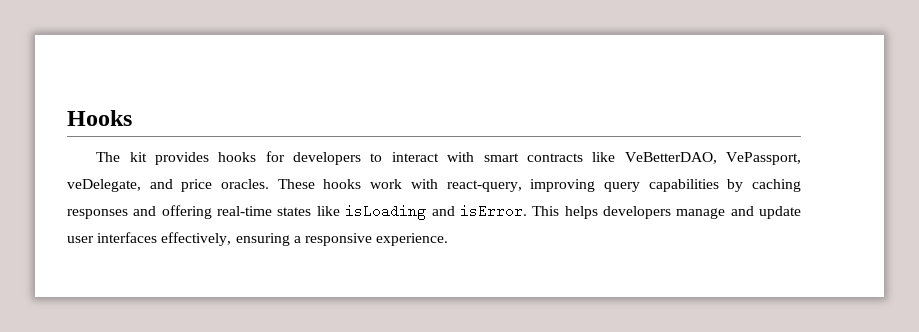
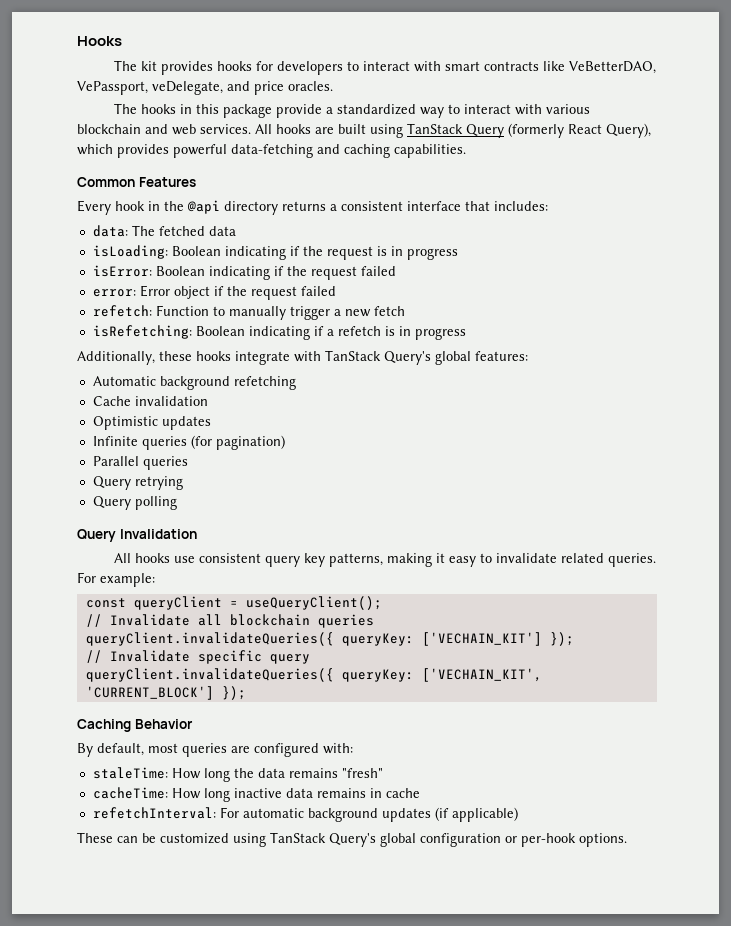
- The kit provides hooks for developers to interact with smart contracts like VeBetterDAO, VePassport, veDelegate, and price oracles. These hooks work with react-query, improving query capabilities by caching responses and offering real-time states like isLoading and isError. This helps developers manage and update user interfaces effectively, ensuring a responsive experience.
+ The kit provides hooks for developers to interact with smart contracts like VeBetterDAO, VePassport, veDelegate, and price oracles.
+ The hooks in this package provide a standardized way to interact with various blockchain and web services. All hooks are built using TanStack Query (formerly React Query), which provides powerful data-fetching and caching capabilities.
+ Common Features
+ Every hook in the @api directory returns a consistent interface that includes:
+ data: The fetched data
+ isLoading: Boolean indicating if the request is in progress
+ isError: Boolean indicating if the request failed
+ error: Error object if the request failed
+ refetch: Function to manually trigger a new fetch
+ isRefetching: Boolean indicating if a refetch is in progress
+ Additionally, these hooks integrate with TanStack Query's global features:
+ Automatic background refetching
+ Cache invalidation
+ Optimistic updates
+ Infinite queries (for pagination)
+ Parallel queries
+ Query retrying
+ Query polling
+ Query Invalidation
+ All hooks use consistent query key patterns, making it easy to invalidate related queries. For example:
+ const queryClient = useQueryClient();
+ // Invalidate all blockchain queries
+ queryClient.invalidateQueries({ queryKey: ['VECHAIN_KIT'] });
+ // Invalidate specific query
+ queryClient.invalidateQueries({ queryKey: ['VECHAIN_KIT', 'CURRENT_BLOCK'] });
+ Caching Behavior
+ By default, most queries are configured with:
+ staleTime: How long the data remains "fresh"
+ cacheTime: How long inactive data remains in cache
+ refetchInterval: For automatic background updates (if applicable)
+ These can be customized using TanStack Query's global configuration or per-hook options.

